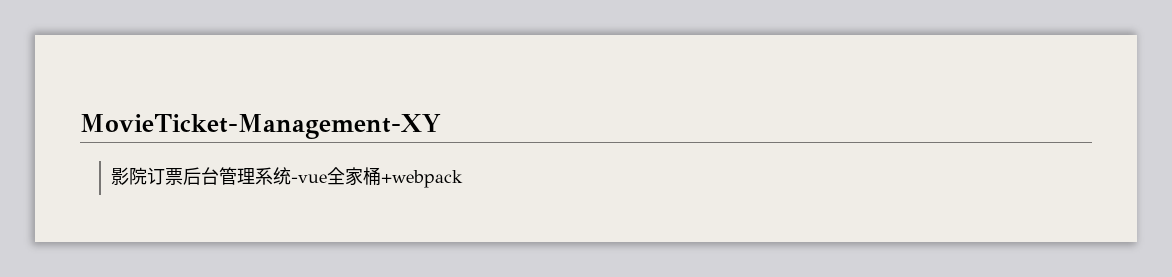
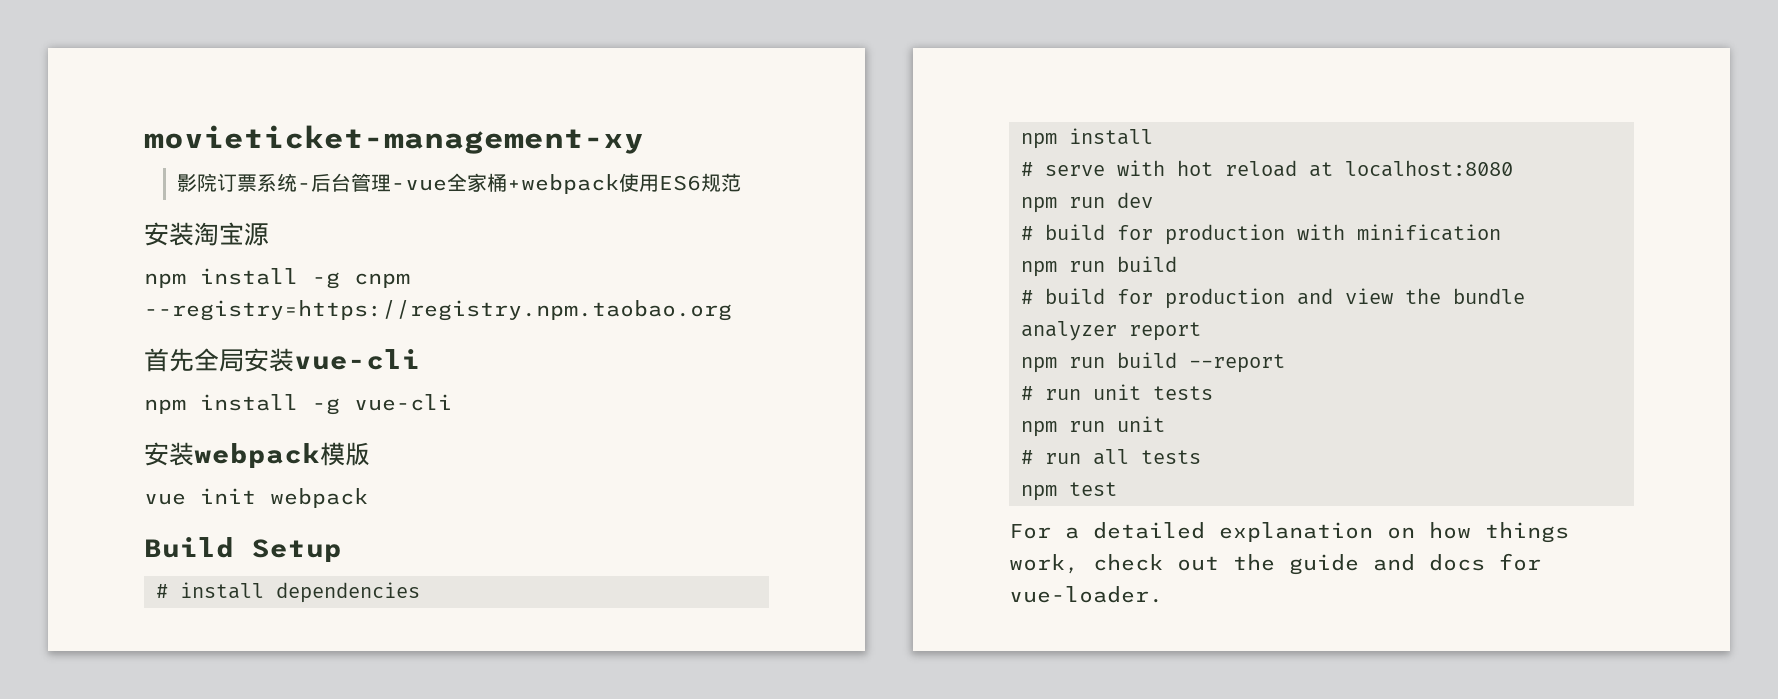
- MovieTicket-Management-XY
+ movieticket-management-xy
- 影院订票后台管理系统-vue全家桶+webpack
+ 影院订票系统-后台管理-vue全家桶+webpack使用ES6规范
+ 安装淘宝源
+ npm install -g cnpm --registry=https://registry.npm.taobao.org
+ 首先全局安装vue-cli
+ npm install -g vue-cli
+ 安装webpack模版
+ vue init webpack
+ Build Setup
+ # install dependencies
+ npm install
+ # serve with hot reload at localhost:8080
+ npm run dev
+ # build for production with minification
+ npm run build
+ # build for production and view the bundle analyzer report
+ npm run build --report
+ # run unit tests
+ npm run unit
+ # run all tests
+ npm test
+ For a detailed explanation on how things work, check out the guide and docs for vue-loader.

